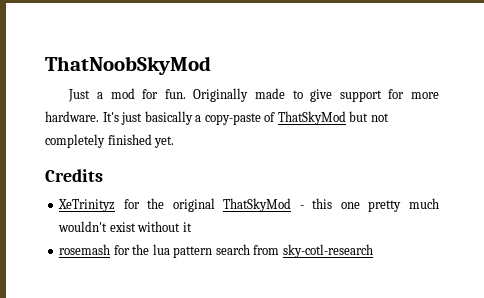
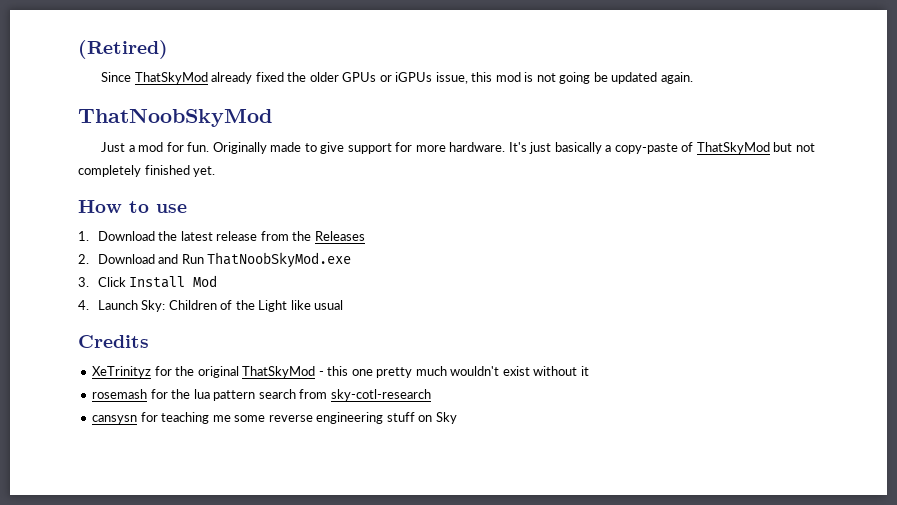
+ (Retired)
+ Since ThatSkyMod already fixed the older GPUs or iGPUs issue, this mod is not going be updated again.
+ How to use
+ 1. Download the latest release from the Releases
+ 2. Download and Run ThatNoobSkyMod.exe
+ 3. Click Install Mod
+ 4. Launch Sky: Children of the Light like usual
+ cansysn for teaching me some reverse engineering stuff on Sky

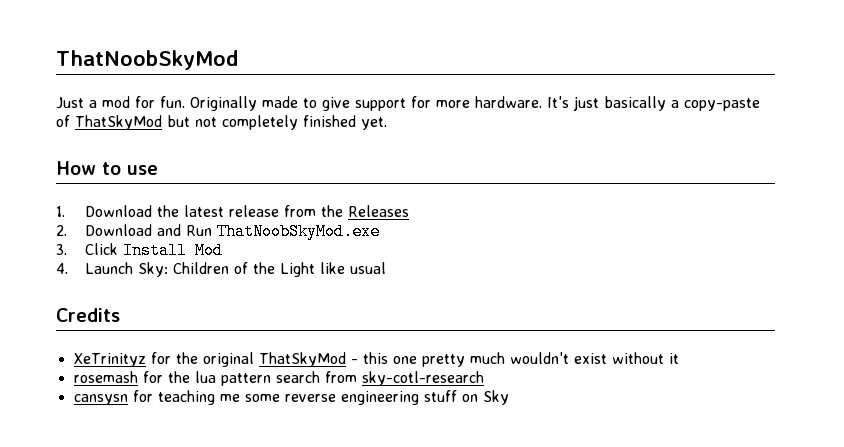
- (Retired)
- Since ThatSkyMod already fixed the older GPUs or iGPUs issue, this mod is not going be updated again.

